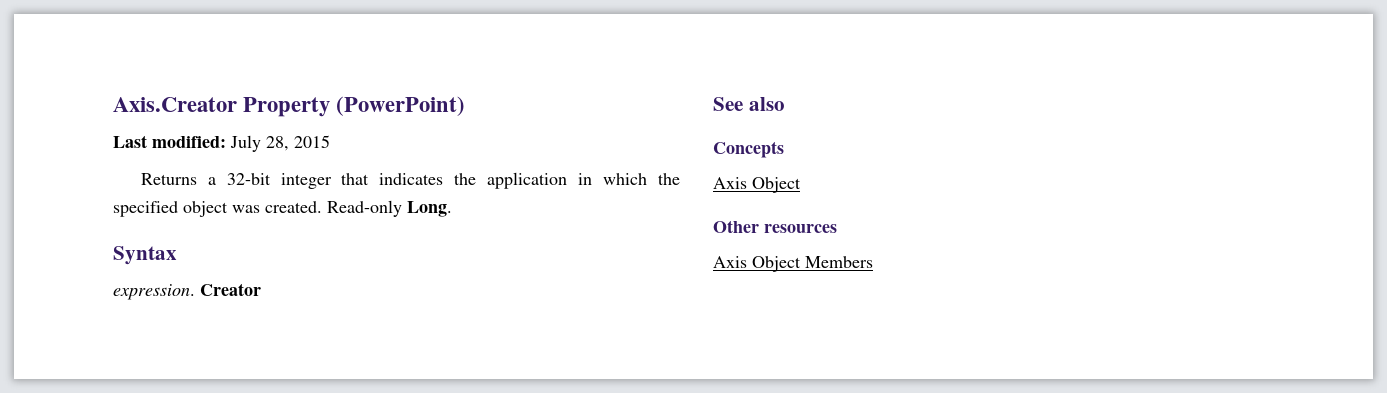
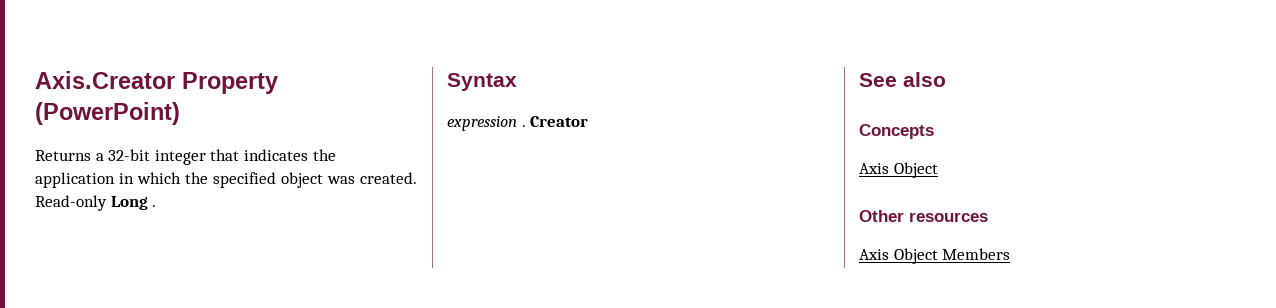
- Last modified: July 28, 2015
- Read-only Long.
+ Read-only Long .
- expression.
+ expression .

